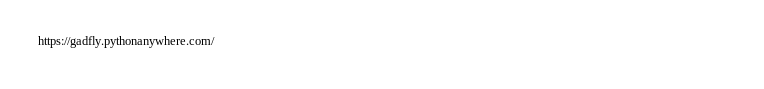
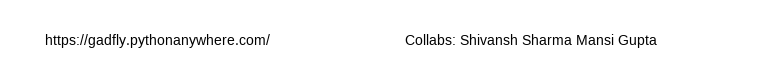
+ Collabs: Shivansh Sharma Mansi Gupta

